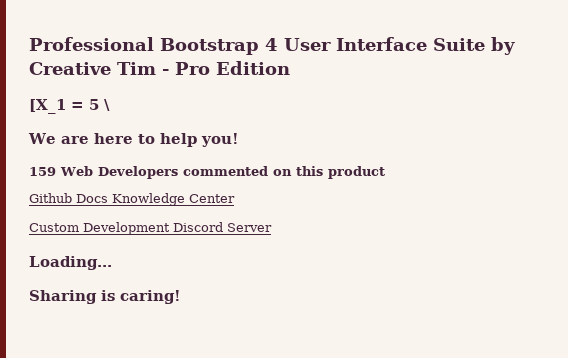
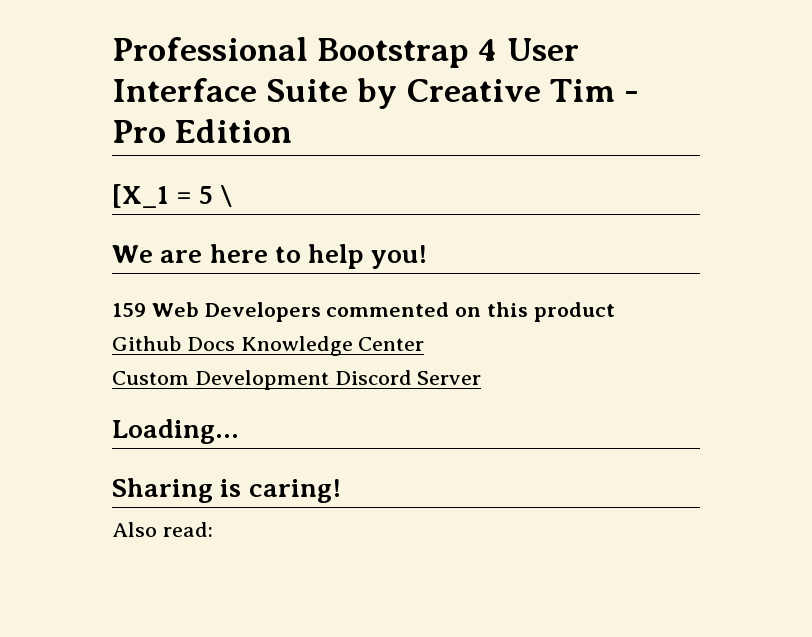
+ Also read:

